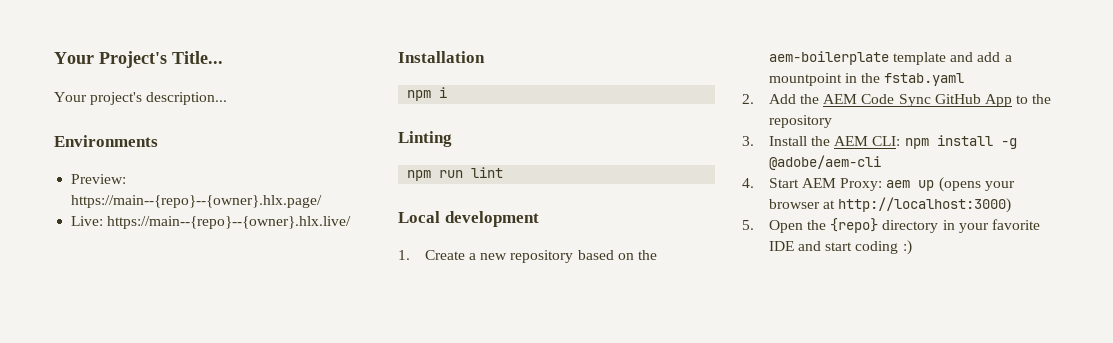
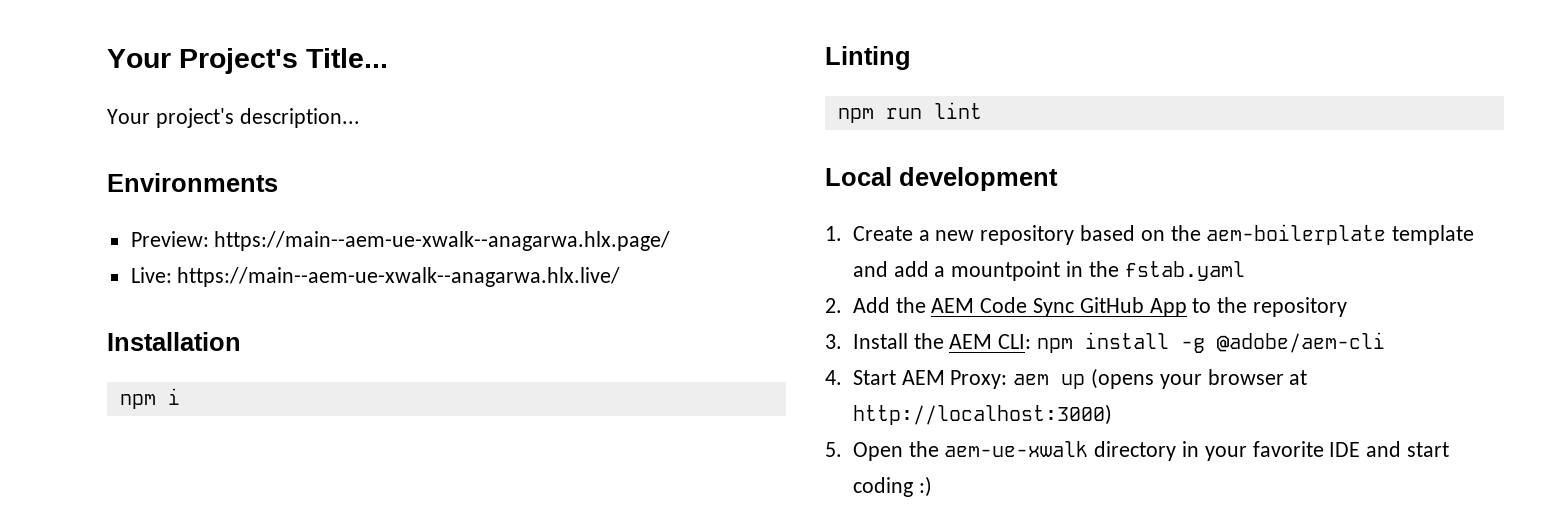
- Preview: https://main--{repo}--{owner}.hlx.page/
+ Preview: https://main--aem-ue-xwalk--anagarwa.hlx.page/
- Live: https://main--{repo}--{owner}.hlx.live/
+ Live: https://main--aem-ue-xwalk--anagarwa.hlx.live/
- 5. Open the {repo} directory in your favorite IDE and start coding :)
+ 5. Open the aem-ue-xwalk directory in your favorite IDE and start coding :)

